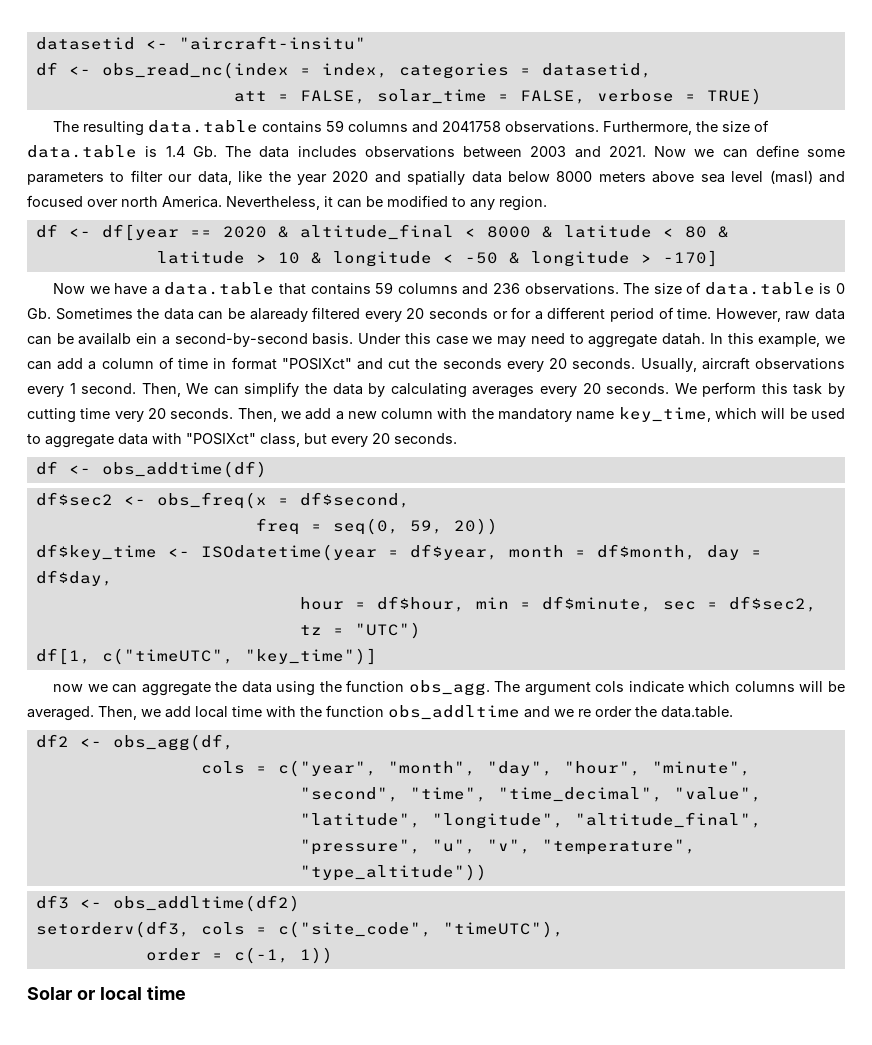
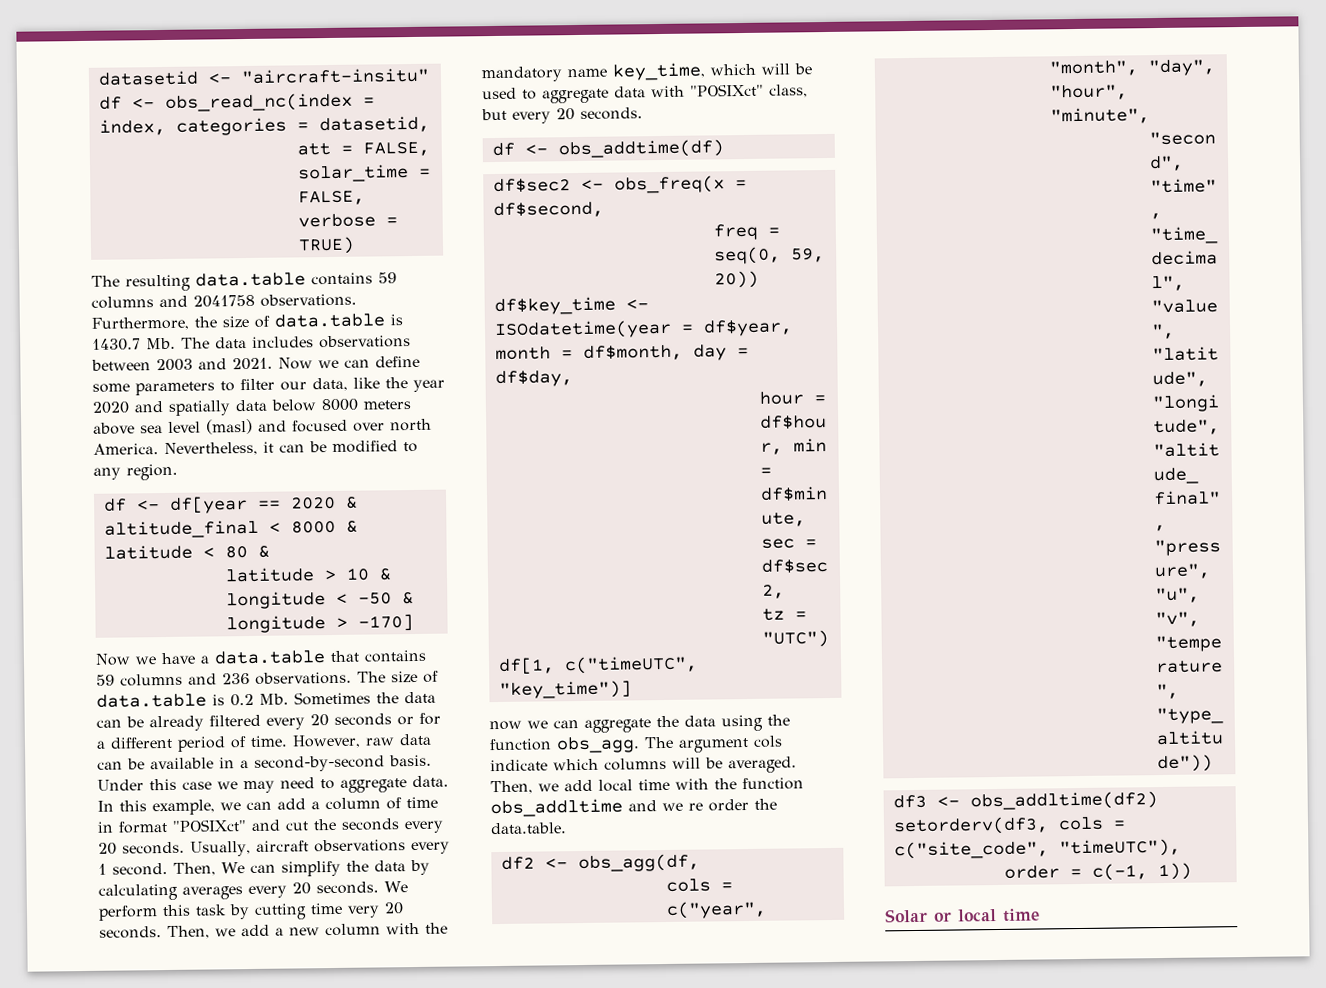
- Furthermore, the size of data.table is 1.4 Gb. The data includes observations between 2003 and 2021.
+ Furthermore, the size of data.table is 1430.7 Mb. The data includes observations between 2003 and 2021.
- The size of data.table is 0 Gb. Sometimes the data can be alaready filtered every 20 seconds or for a different period of time.
+ The size of data.table is 0.2 Mb. Sometimes the data can be already filtered every 20 seconds or for a different period of time.
- However, raw data can be availalb ein a second-by-second basis.
+ However, raw data can be available in a second-by-second basis.
- Under this case we may need to aggregate datah.
+ Under this case we may need to aggregate data.

